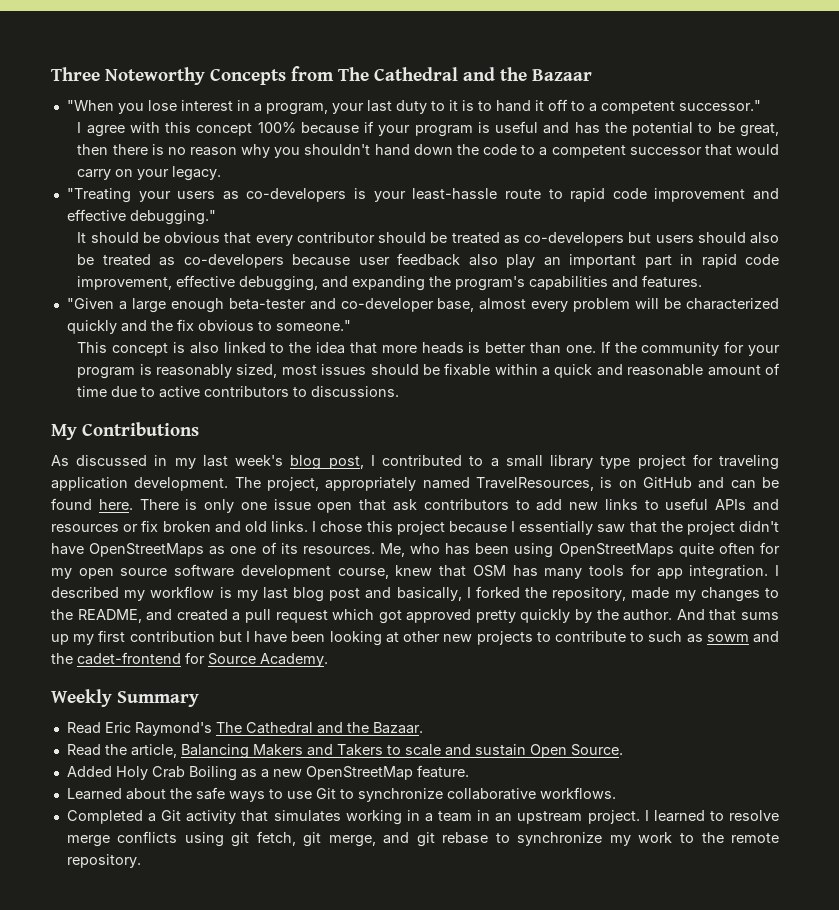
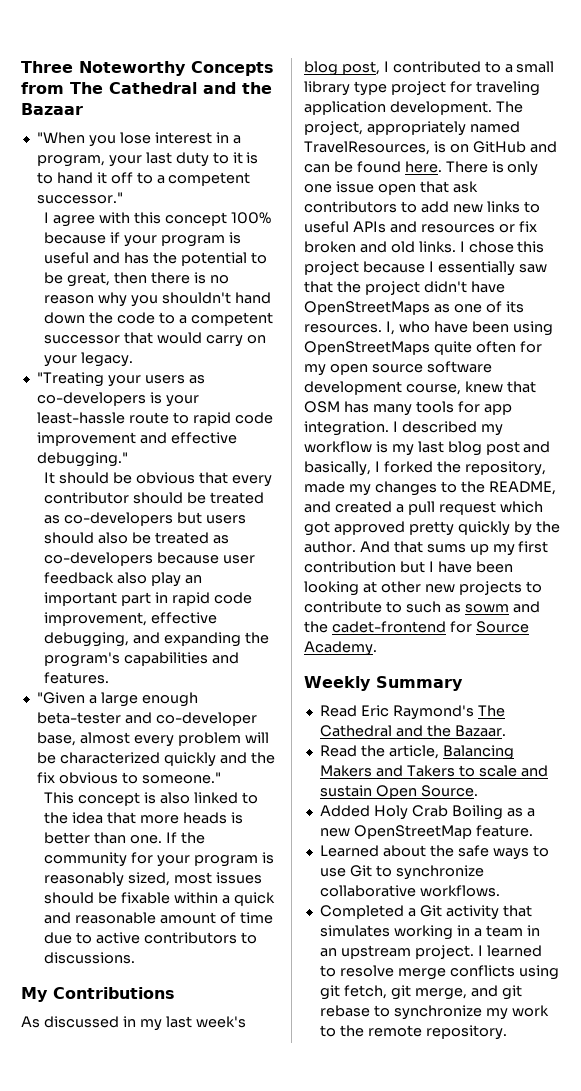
- Me, who has been using OpenStreetMaps quite often for my open source software development course, knew that OSM has many tools for app integration.
+ I, who have been using OpenStreetMaps quite often for my open source software development course, knew that OSM has many tools for app integration.

